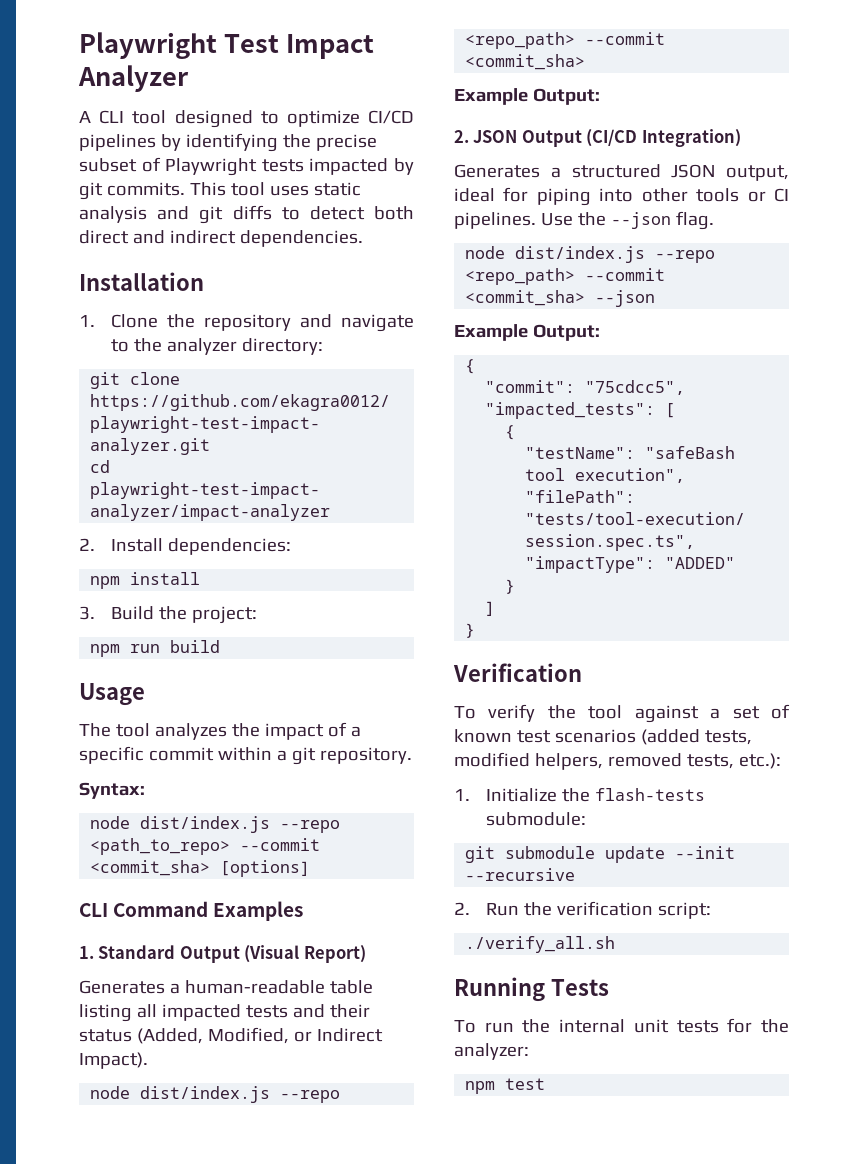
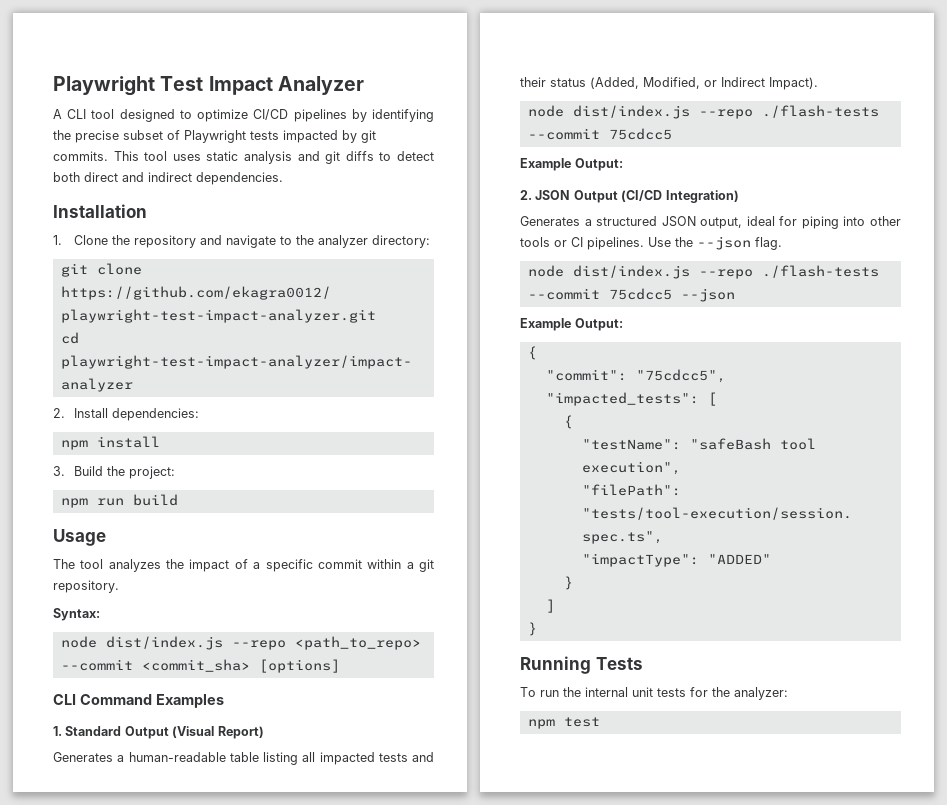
  Generates a human-readable table listing all impacted tests and their status (Added, Modified, or Indirect Impact).
- node dist/index.js --repo <repo_path> --commit <commit_sha>
+ node dist/index.js --repo ./flash-tests --commit 75cdcc5
- node dist/index.js --repo <repo_path> --commit <commit_sha> --json
+ node dist/index.js --repo ./flash-tests --commit 75cdcc5 --json
- Verification
- To verify the tool against a set of known test scenarios (added tests, modified helpers, removed tests, etc.):
- 1. Initialize the flash-tests submodule:
- git submodule update --init --recursive
- 2. Run the verification script:
- ./verify_all.sh

